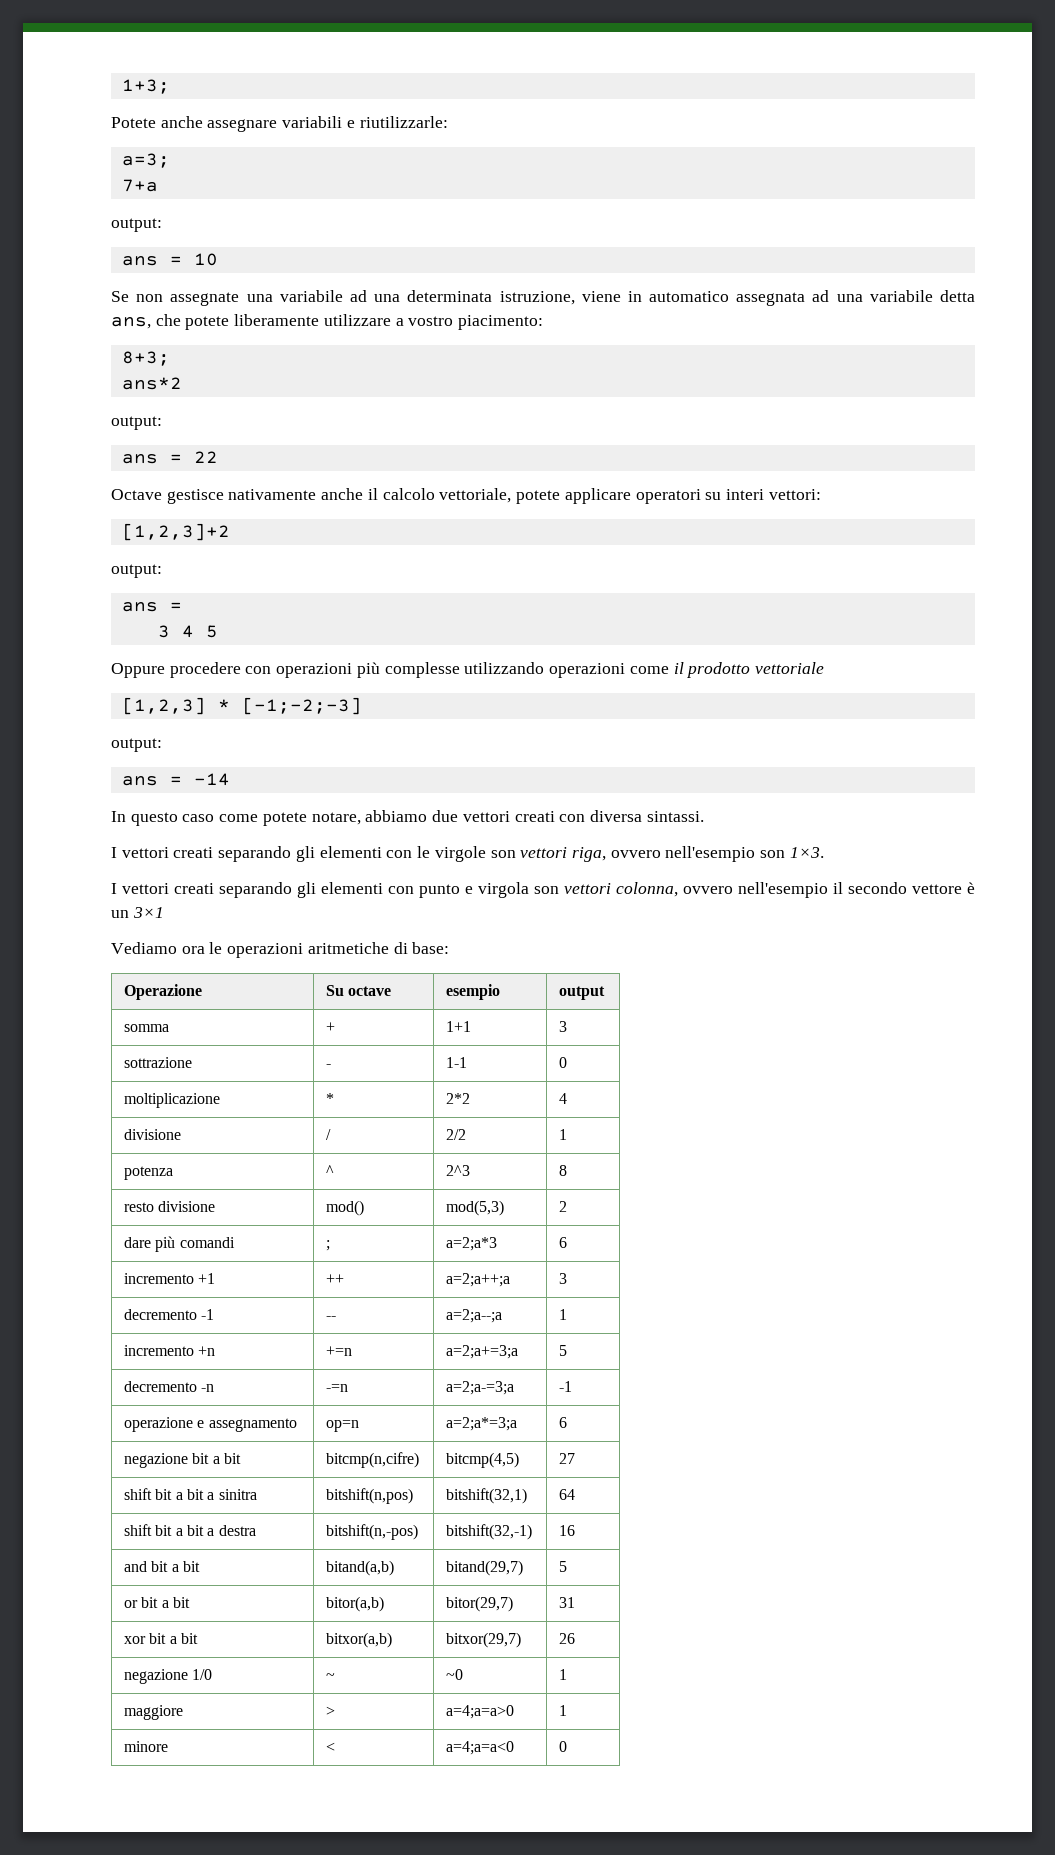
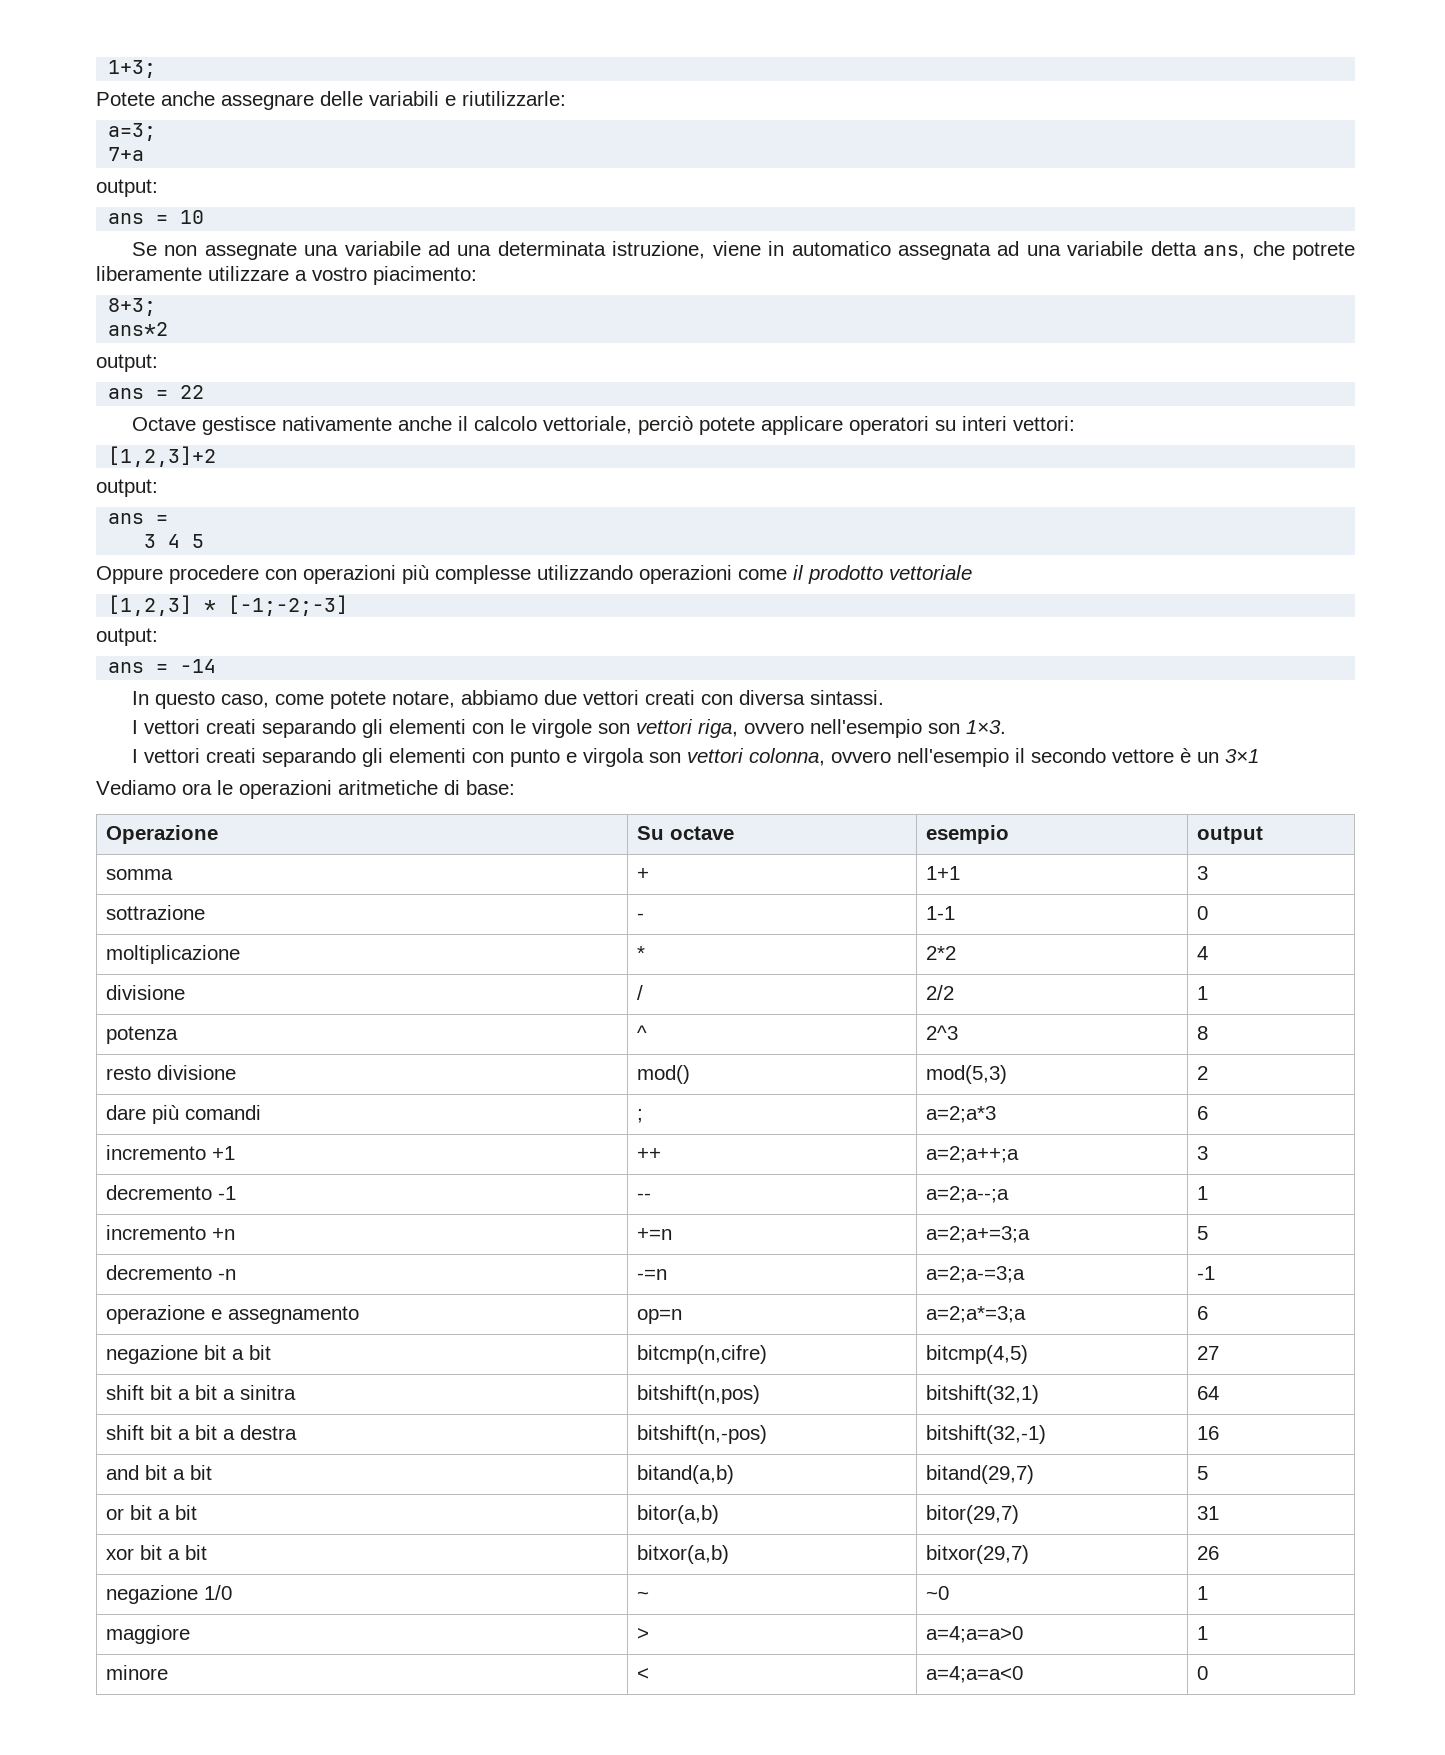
- Potete anche assegnare variabili e riutilizzarle:
+ Potete anche assegnare delle variabili e riutilizzarle:
- Se non assegnate una variabile ad una determinata istruzione, viene in automatico assegnata ad una variabile detta ans, che potete liberamente utilizzare a vostro piacimento:
+ Se non assegnate una variabile ad una determinata istruzione, viene in automatico assegnata ad una variabile detta ans, che potrete liberamente utilizzare a vostro piacimento:
- Octave gestisce nativamente anche il calcolo vettoriale, potete applicare operatori su interi vettori:
+ Octave gestisce nativamente anche il calcolo vettoriale, perciò potete applicare operatori su interi vettori:
- In questo caso come potete notare, abbiamo due vettori creati con diversa sintassi.
+ In questo caso, come potete notare, abbiamo due vettori creati con diversa sintassi.

